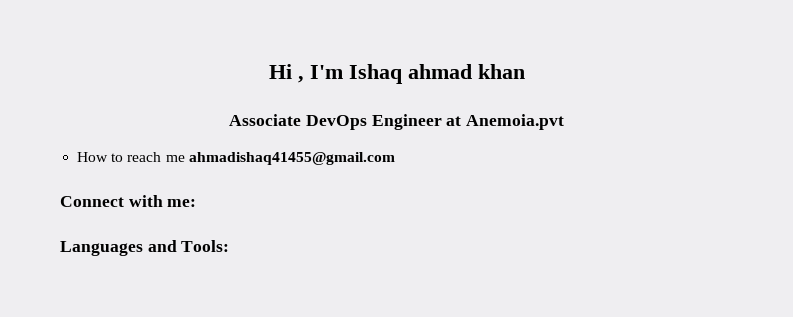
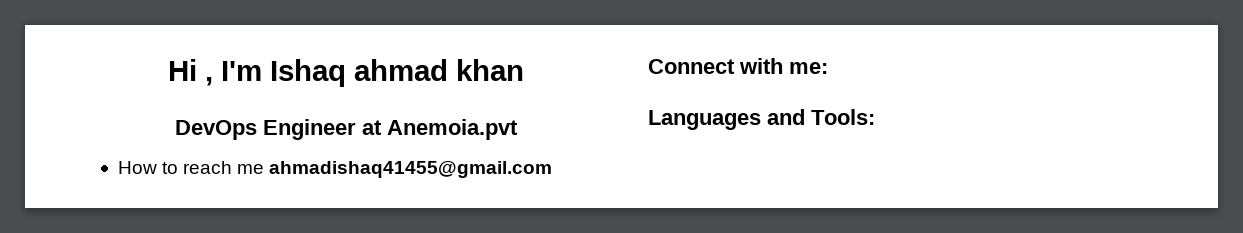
- Associate DevOps Engineer at Anemoia.pvt
+ DevOps Engineer at Anemoia.pvt

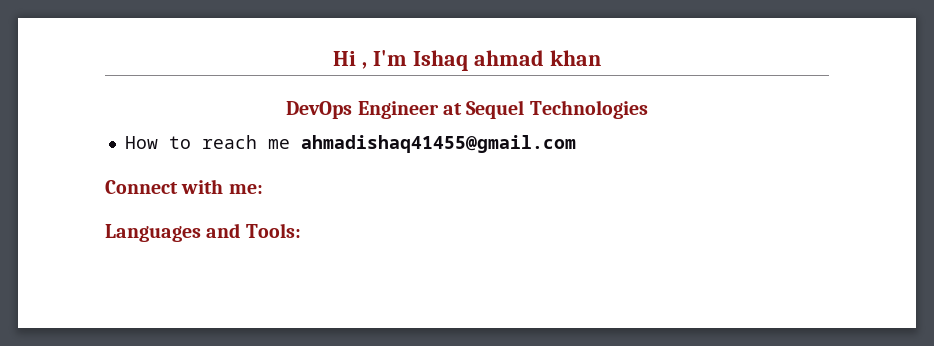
- DevOps Engineer at Anemoia.pvt
+ DevOps Engineer at Sequel Technologies

